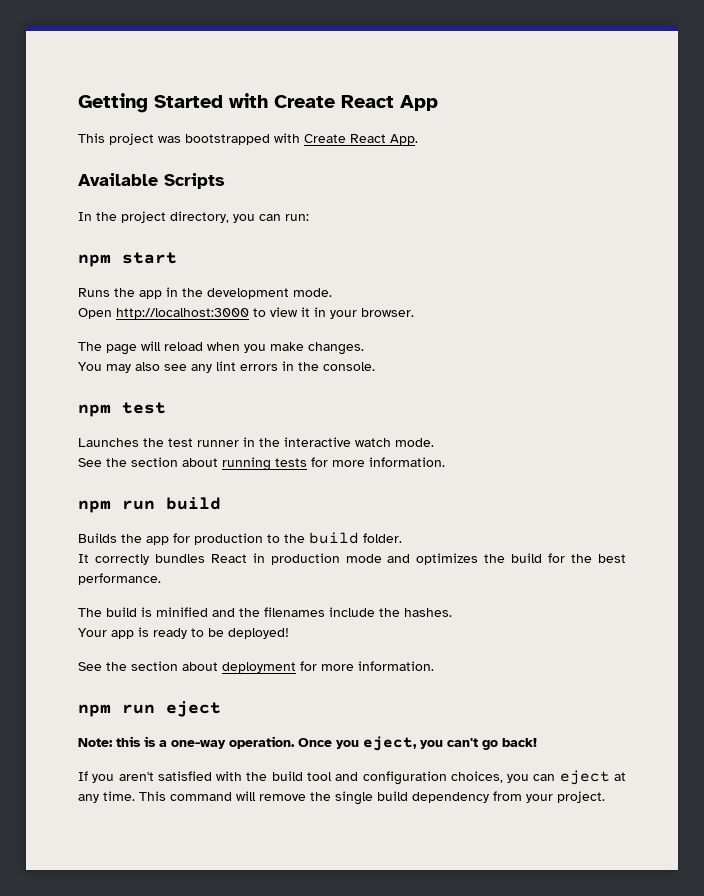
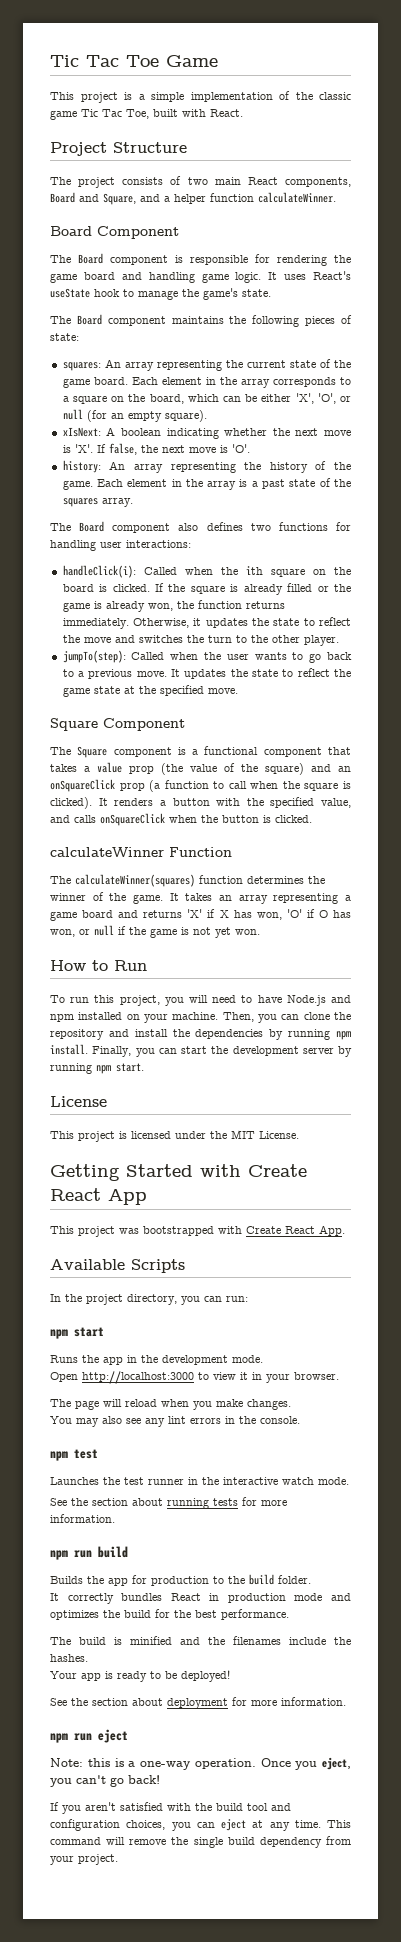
+ Tic Tac Toe Game
+ This project is a simple implementation of the classic game Tic Tac Toe, built with React.
+ Project Structure
+ The project consists of two main React components, Board and Square, and a helper function calculateWinner.
+ Board Component
+ The Board component is responsible for rendering the game board and handling game logic. It uses React's useState hook to manage the game's state.
+ The Board component maintains the following pieces of state:
+ squares: An array representing the current state of the game board. Each element in the array corresponds to a square on the board, which can be either 'X', 'O', or null (for an empty square).
+ xIsNext: A boolean indicating whether the next move is 'X'. If false, the next move is 'O'.
+ history: An array representing the history of the game. Each element in the array is a past state of the squares array.
+ The Board component also defines two functions for handling user interactions:
+ handleClick(i): Called when the ith square on the board is clicked. If the square is already filled or the game is already won, the function returns immediately. Otherwise, it updates the state to reflect the move and switches the turn to the other player.
+ jumpTo(step): Called when the user wants to go back to a previous move. It updates the state to reflect the game state at the specified move.
+ Square Component
+ The Square component is a functional component that takes a value prop (the value of the square) and an onSquareClick prop (a function to call when the square is clicked). It renders a button with the specified value, and calls onSquareClick when the button is clicked.
+ calculateWinner Function
+ The calculateWinner(squares) function determines the winner of the game. It takes an array representing a game board and returns 'X' if X has won, 'O' if O has won, or null if the game is not yet won.
+ How to Run
+ To run this project, you will need to have Node.js and npm installed on your machine. Then, you can clone the repository and install the dependencies by running npm install. Finally, you can start the development server by running npm start.
+ License
+ This project is licensed under the MIT License.

